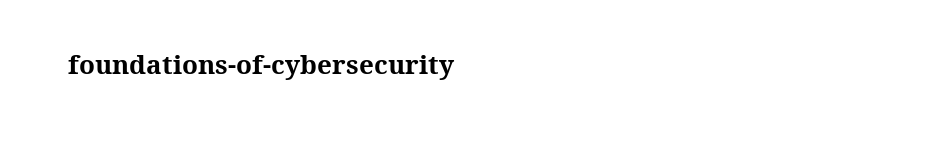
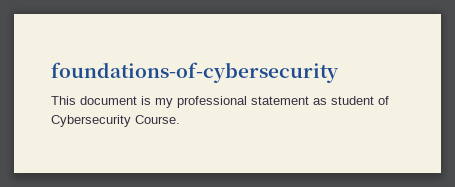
+ This document is my professional statement as student of Cybersecurity Course.

